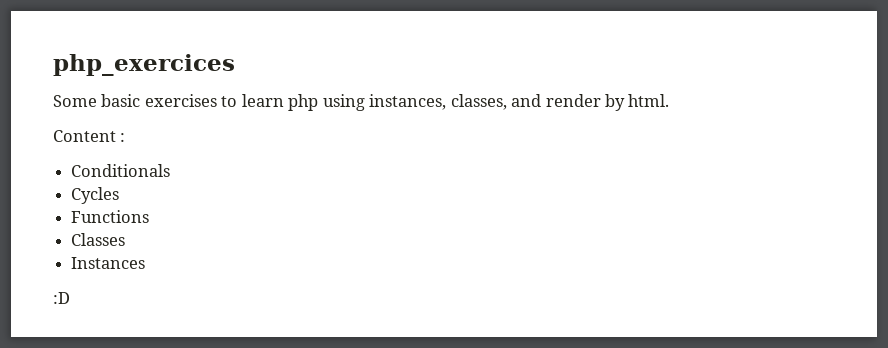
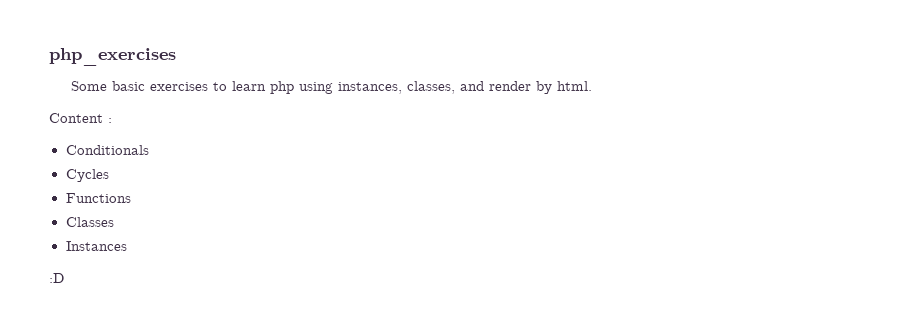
- php_exercices
+ php_exercises

